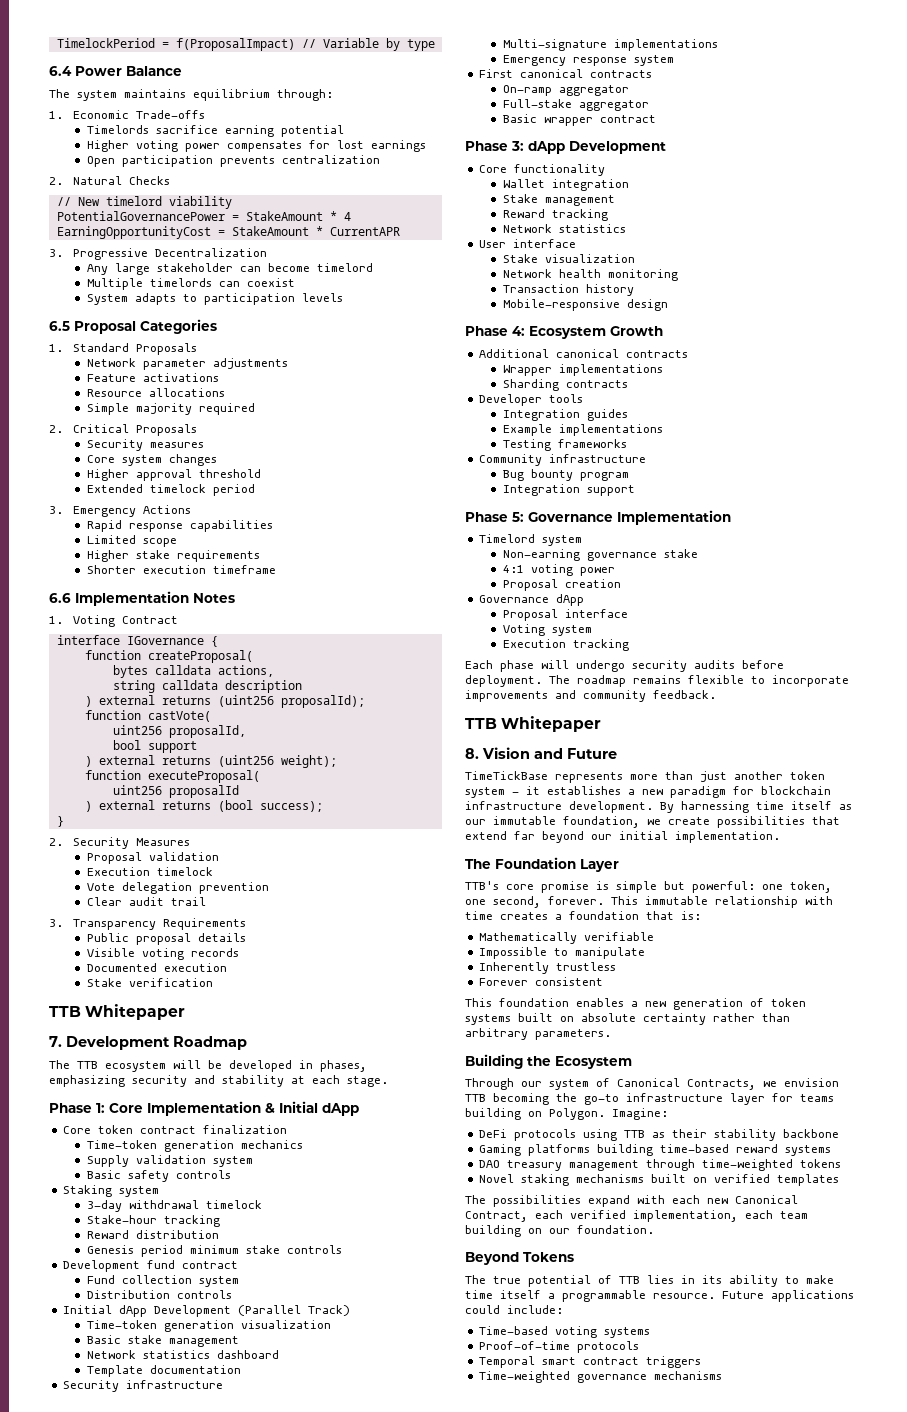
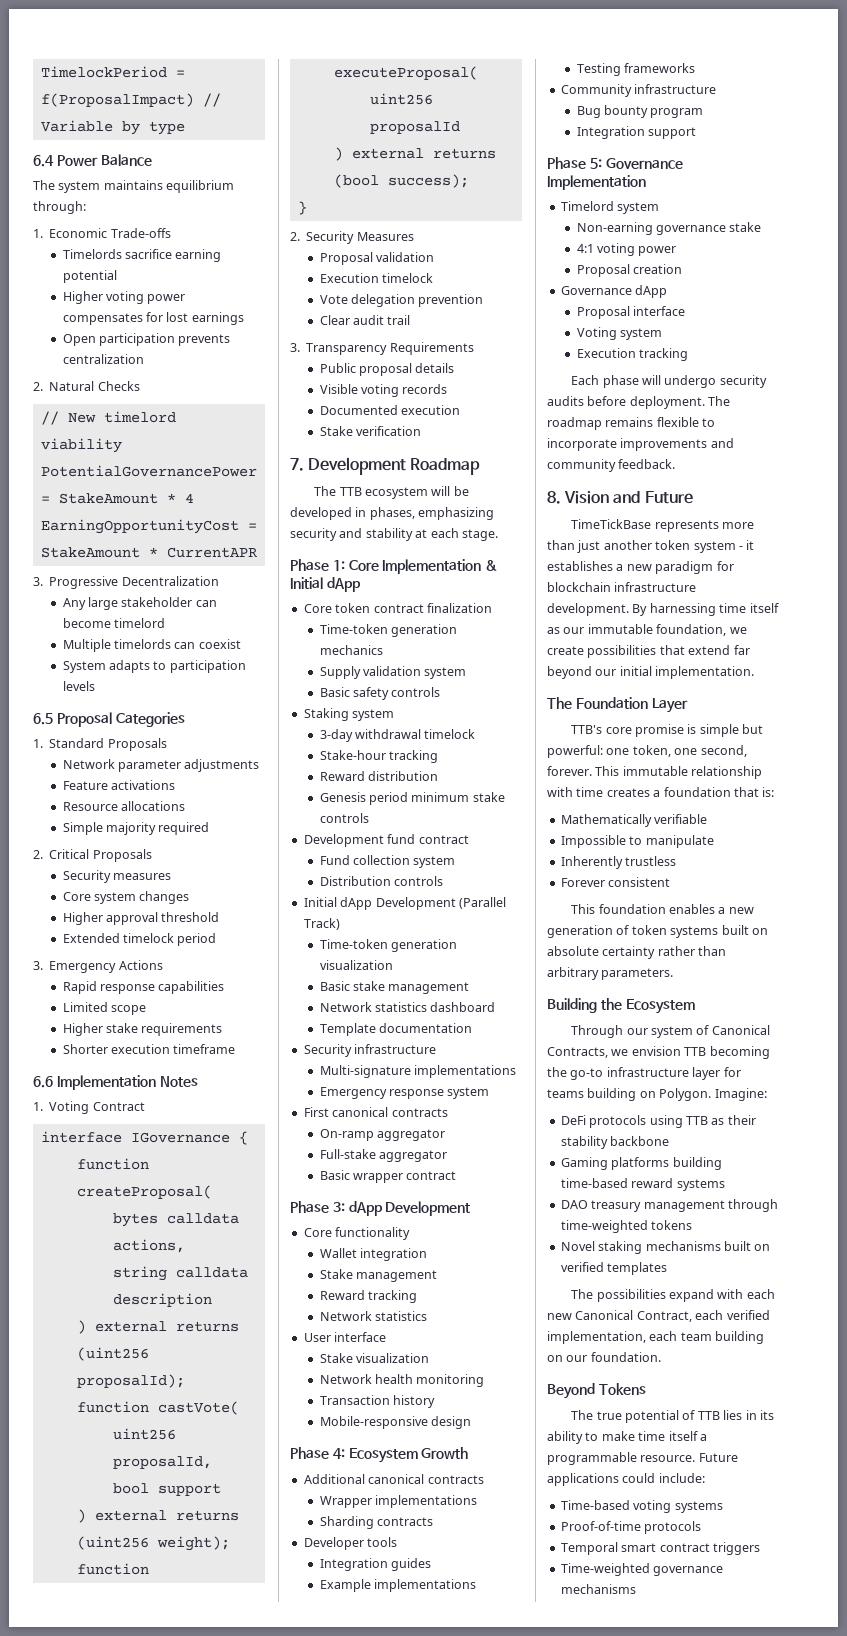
  Stake verification
- TTB Whitepaper
  The roadmap remains flexible to incorporate improvements and community feedback.
- TTB Whitepaper

